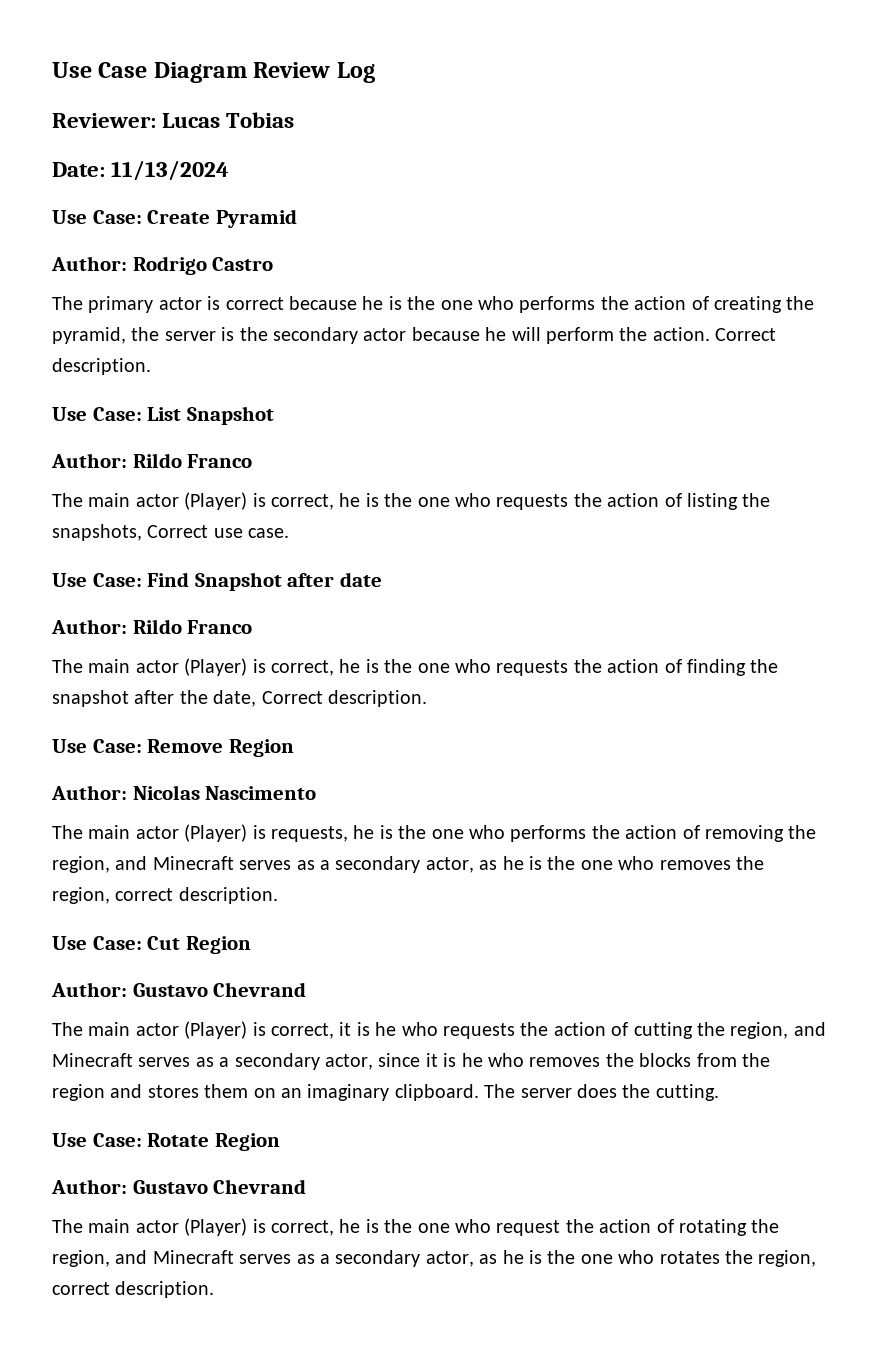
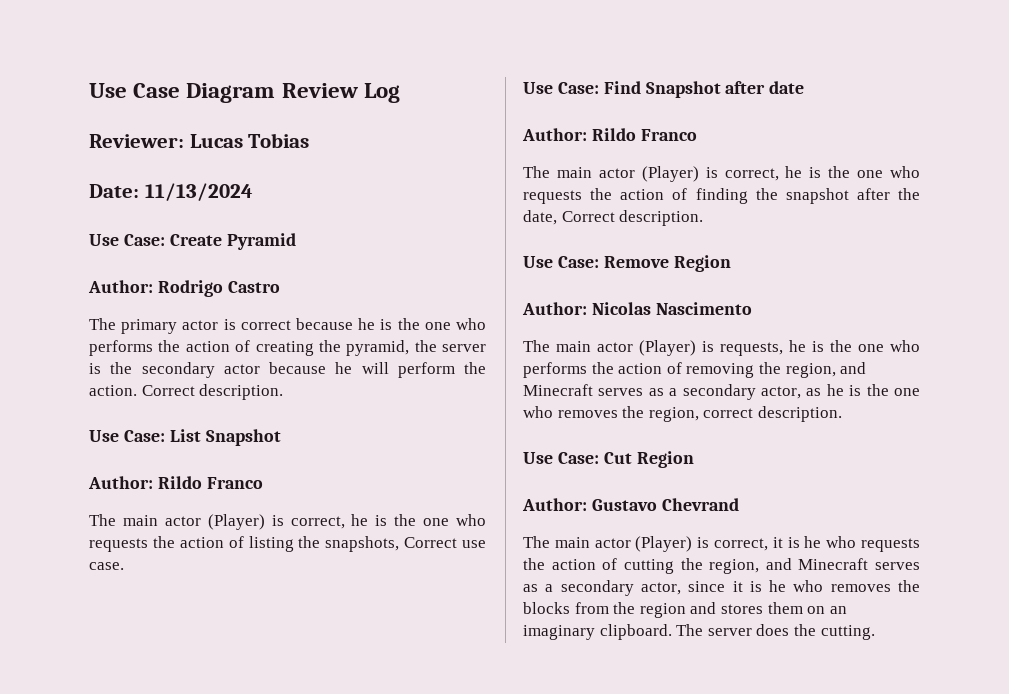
- Use Case: Rotate Region
- Author: Gustavo Chevrand
- The main actor (Player) is correct, he is the one who request the action of rotating the region, and Minecraft serves as a secondary actor, as he is the one who rotates the region, correct description.

